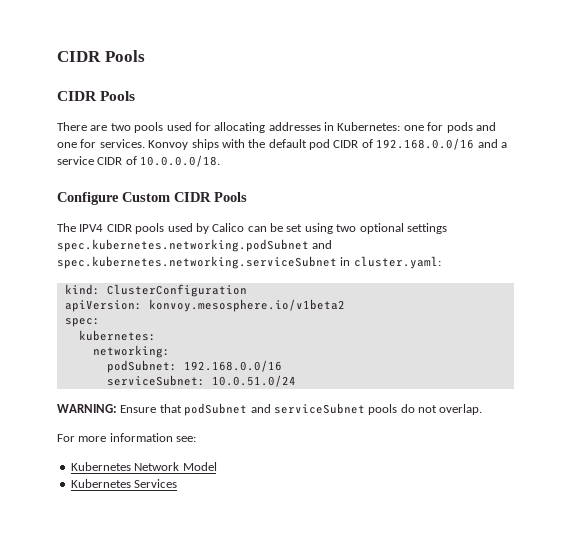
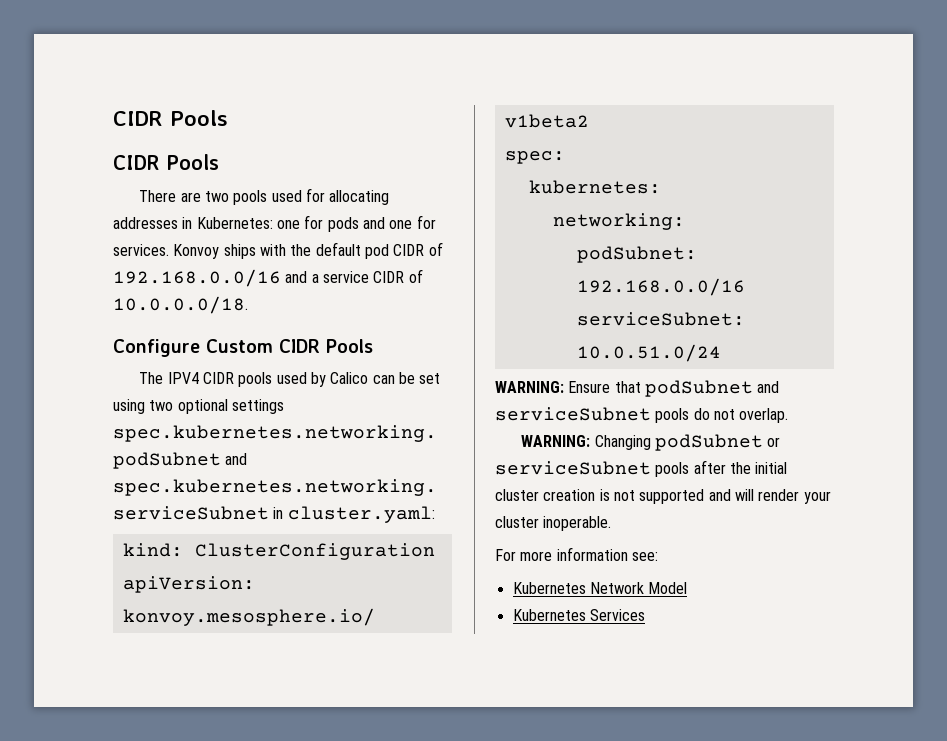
+ WARNING: Changing podSubnet or serviceSubnet pools after the initial cluster creation is not supported and will render your cluster inoperable.

